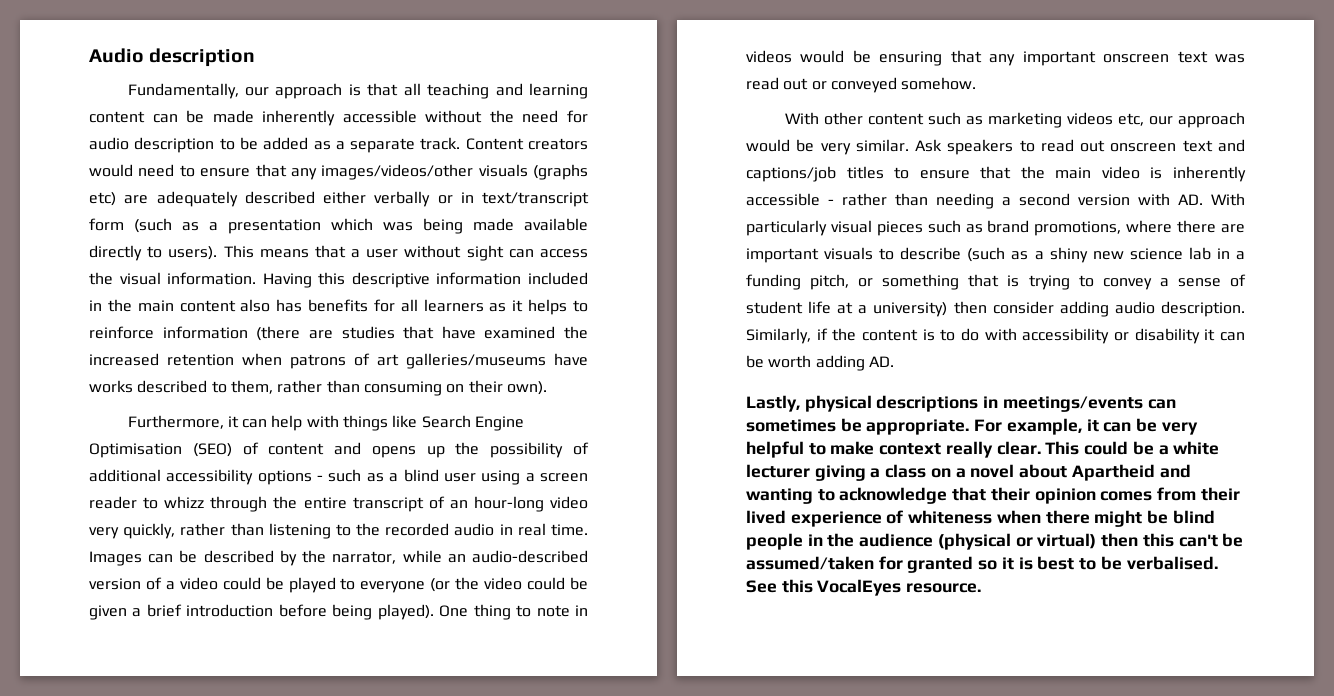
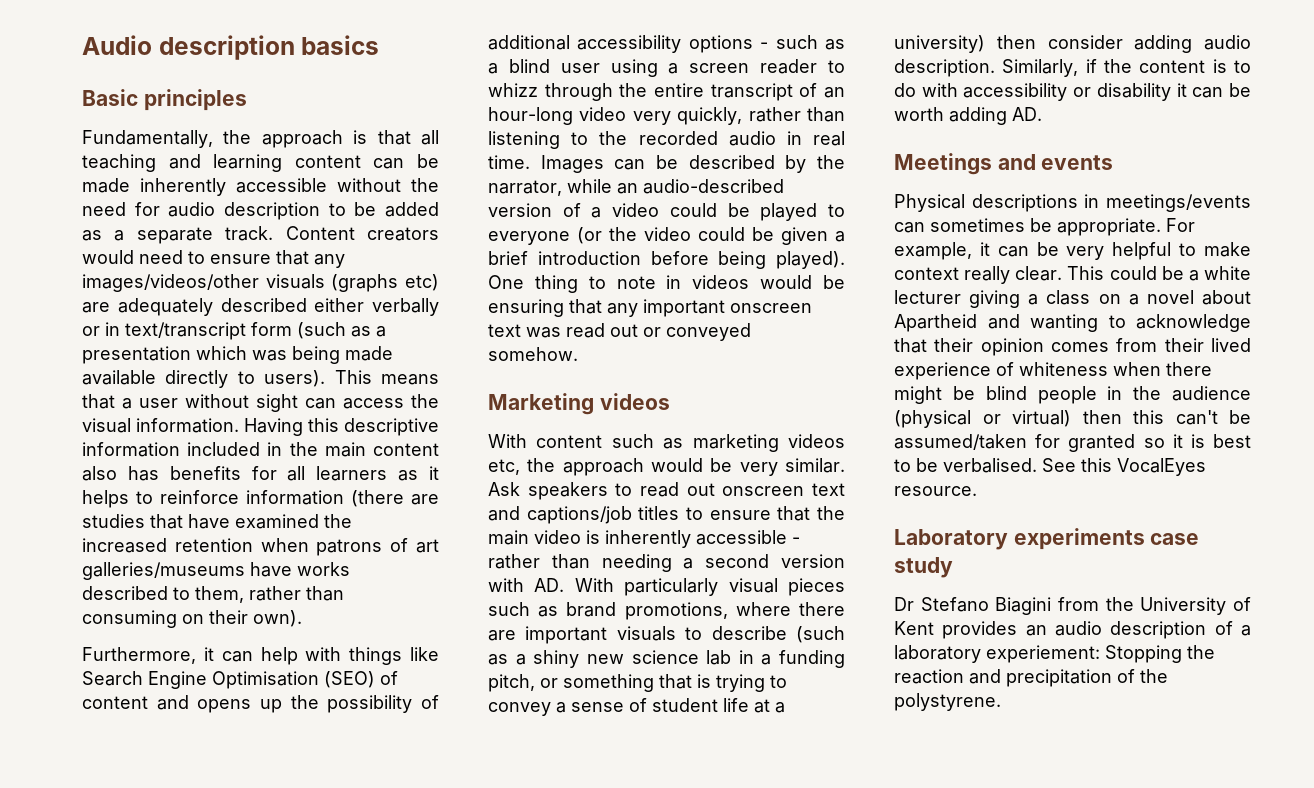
- Audio description
+ Audio description basics
+ Basic principles
- Fundamentally, our approach is that all teaching and learning content can be made inherently accessible without the need for audio description to be added as a separate track.
+ Fundamentally, the approach is that all teaching and learning content can be made inherently accessible without the need for audio description to be added as a separate track.
- With other content such as marketing videos etc, our approach would be very similar.
+ Marketing videos
+ With content such as marketing videos etc, the approach would be very similar.
- Lastly, physical descriptions in meetings/events can sometimes be appropriate.
+ Meetings and events
+ Physical descriptions in meetings/events can sometimes be appropriate.
+ Laboratory experiments case study
+ Dr Stefano Biagini from the University of Kent provides an audio description of a laboratory experiement: Stopping the reaction and precipitation of the polystyrene.

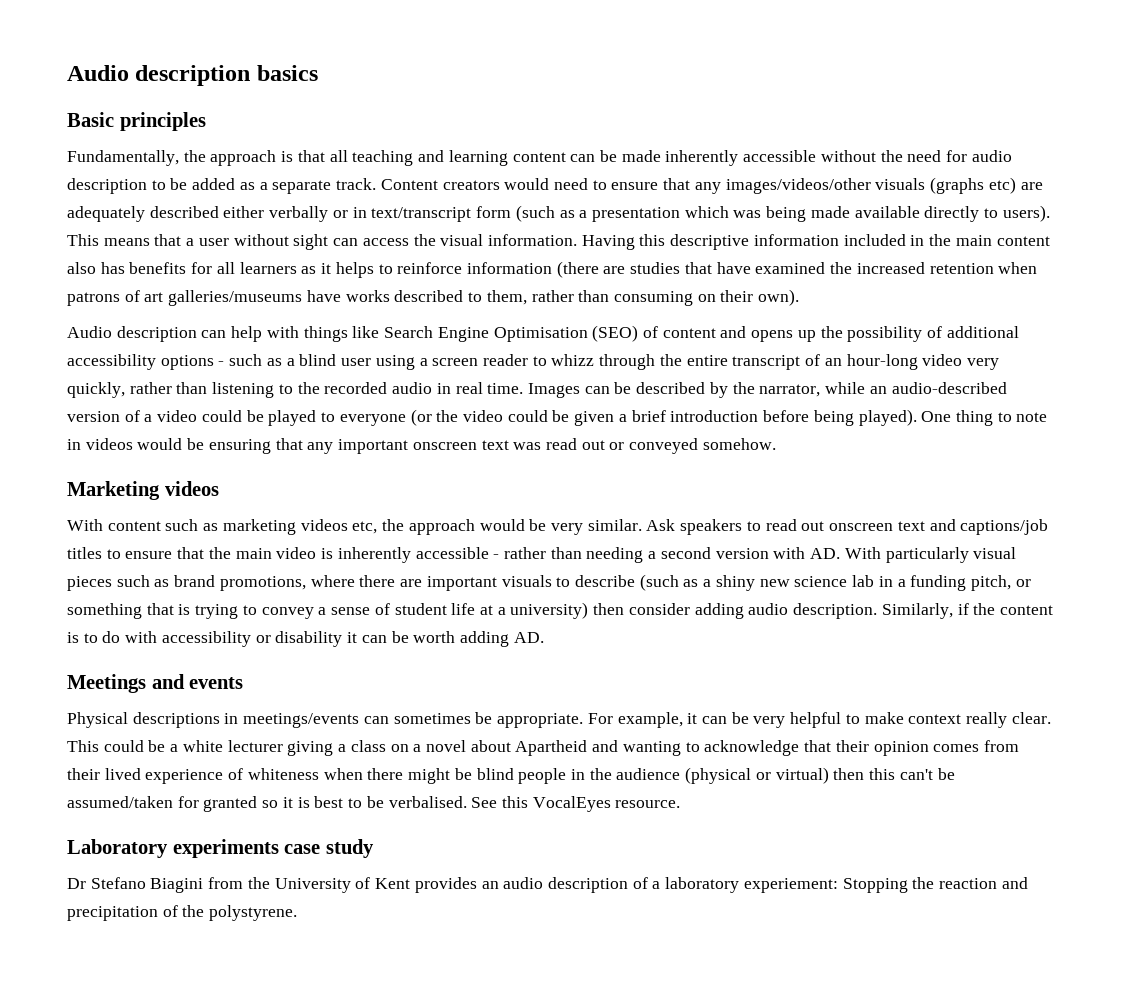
- Furthermore, it can help with things like Search Engine Optimisation (SEO) of content and opens up the possibility of additional accessibility options - such as a blind user using a screen reader to whizz through the entire transcript of an hour-long video very quickly, rather than listening to the recorded audio in real time.
+ Audio description can help with things like Search Engine Optimisation (SEO) of content and opens up the possibility of additional accessibility options - such as a blind user using a screen reader to whizz through the entire transcript of an hour-long video very quickly, rather than listening to the recorded audio in real time.

